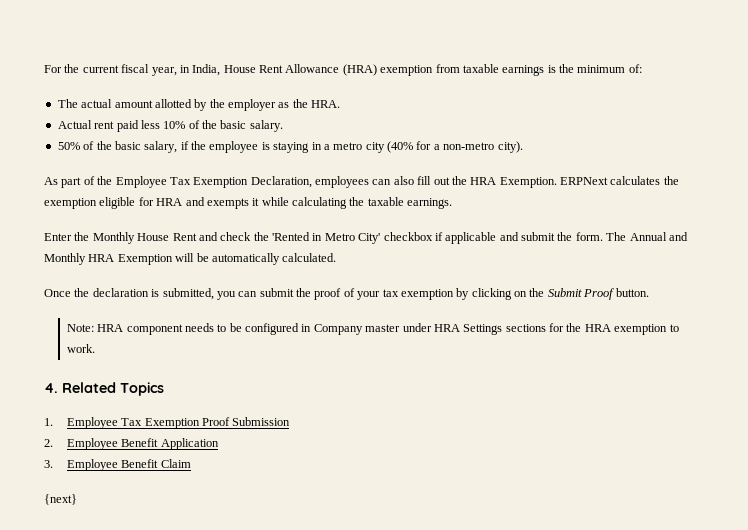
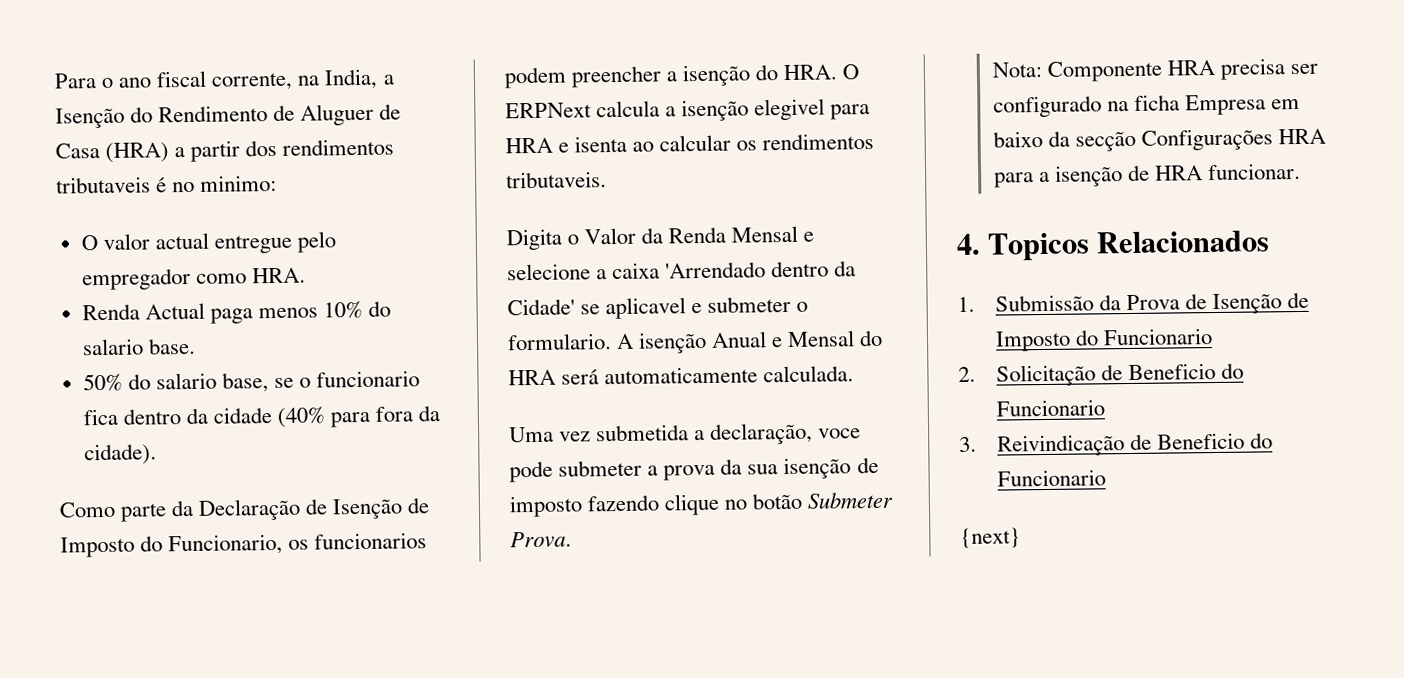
- For the current fiscal year, in India, House Rent Allowance (HRA) exemption from taxable earnings is the minimum of:
- The actual amount allotted by the employer as the HRA.
- Actual rent paid less 10% of the basic salary.
- 50% of the basic salary, if the employee is staying in a metro city (40% for a non-metro city).
- As part of the Employee Tax Exemption Declaration, employees can also fill out the HRA Exemption. ERPNext calculates the exemption eligible for HRA and exempts it while calculating the taxable earnings.
- Enter the Monthly House Rent and check the 'Rented in Metro City' checkbox if applicable and submit the form. The Annual and Monthly HRA Exemption will be automatically calculated.
- Once the declaration is submitted, you can submit the proof of your tax exemption by clicking on the Submit Proof button.
- Note: HRA component needs to be configured in Company master under HRA Settings sections for the HRA exemption to work.
+ Para o ano fiscal corrente, na India, a Isenção do Rendimento de Aluguer de Casa (HRA) a partir dos rendimentos tributaveis é no minimo:
+ O valor actual entregue pelo empregador como HRA.
+ Renda Actual paga menos 10% do salario base.
+ 50% do salario base, se o funcionario fica dentro da cidade (40% para fora da cidade).
+ Como parte da Declaração de Isenção de Imposto do Funcionario, os funcionarios podem preencher a isenção do HRA. O ERPNext calcula a isenção elegivel para HRA e isenta ao calcular os rendimentos tributaveis.
+ Digita o Valor da Renda Mensal e selecione a caixa 'Arrendado dentro da Cidade' se aplicavel e submeter o formulario. A isenção Anual e Mensal do HRA será automaticamente calculada.
+ Uma vez submetida a declaração, voce pode submeter a prova da sua isenção de imposto fazendo clique no botão Submeter Prova.
+ Nota: Componente HRA precisa ser configurado na ficha Empresa em baixo da secção Configurações HRA para a isenção de HRA funcionar.
- 4. Related Topics
+ 4. Topicos Relacionados
- 1. Employee Tax Exemption Proof Submission
- 2. Employee Benefit Application
- 3. Employee Benefit Claim
+ 1. Submissão da Prova de Isenção de Imposto do Funcionario
+ 2. Solicitação de Beneficio do Funcionario
+ 3. Reivindicação de Beneficio do Funcionario

